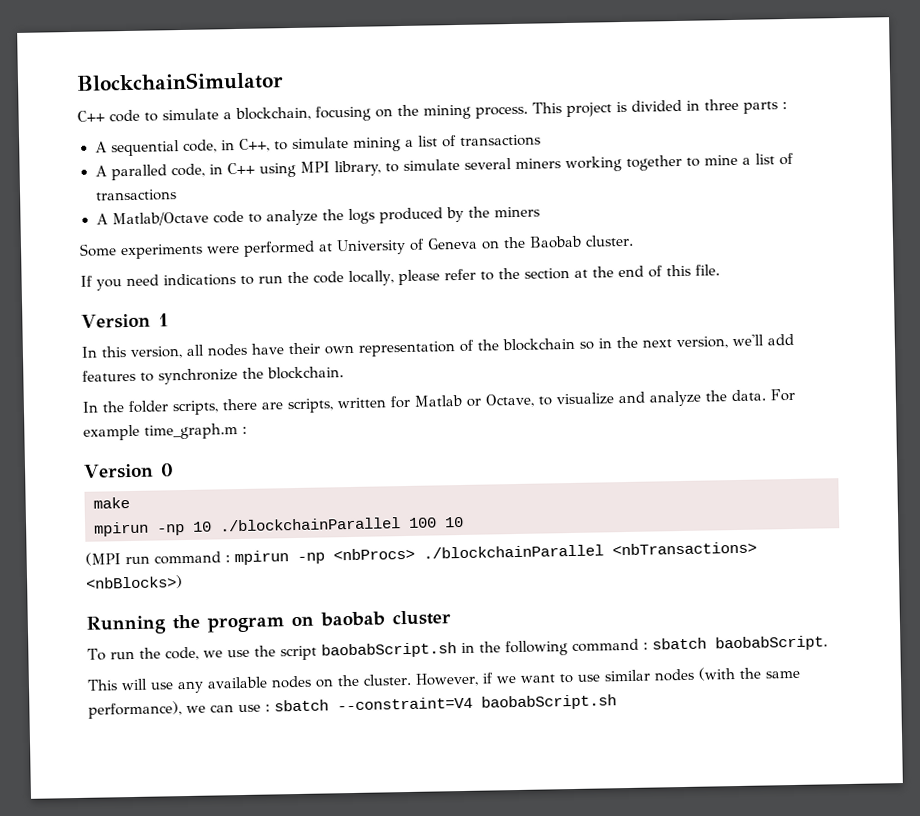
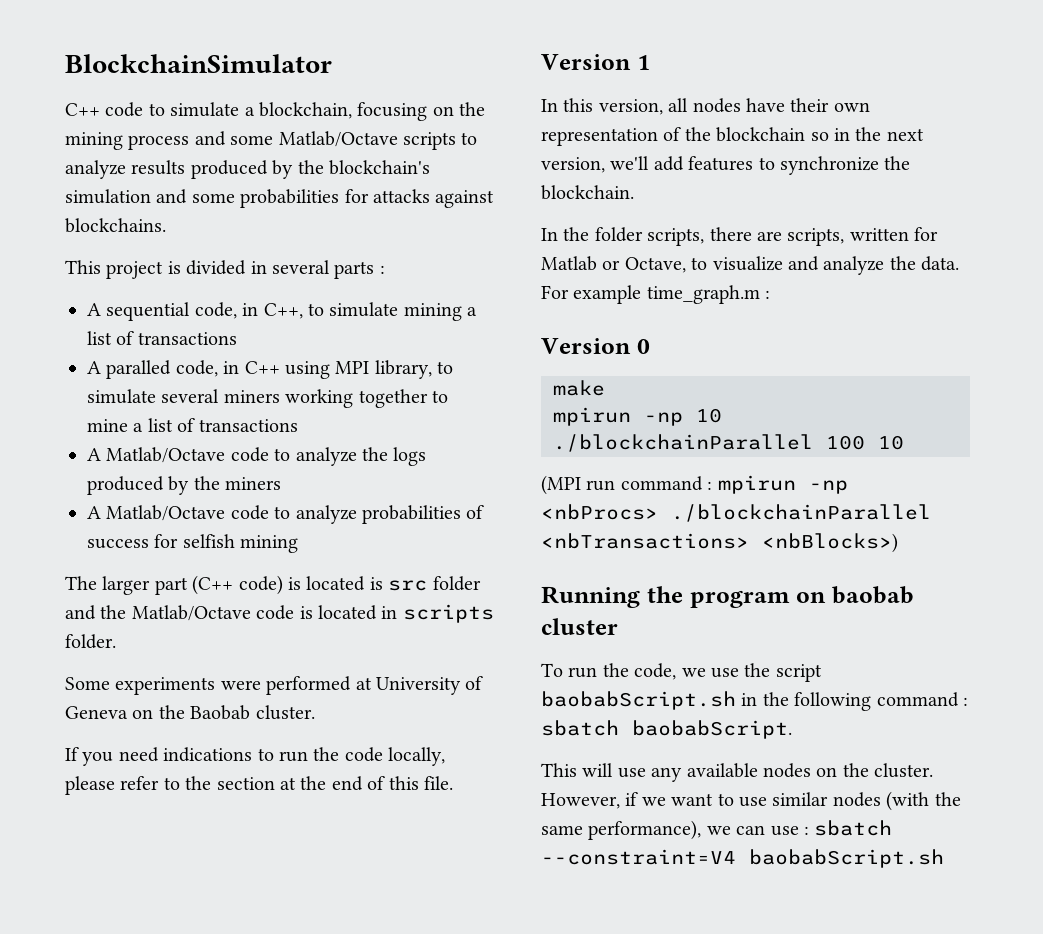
- C++ code to simulate a blockchain, focusing on the mining process. This project is divided in three parts :
+ C++ code to simulate a blockchain, focusing on the mining process and some Matlab/Octave scripts to analyze results produced by the blockchain's simulation and some probabilities for attacks against blockchains.
+ This project is divided in several parts :
+ A Matlab/Octave code to analyze probabilities of success for selfish mining
+ The larger part (C++ code) is located is src folder and the Matlab/Octave code is located in scripts folder.

